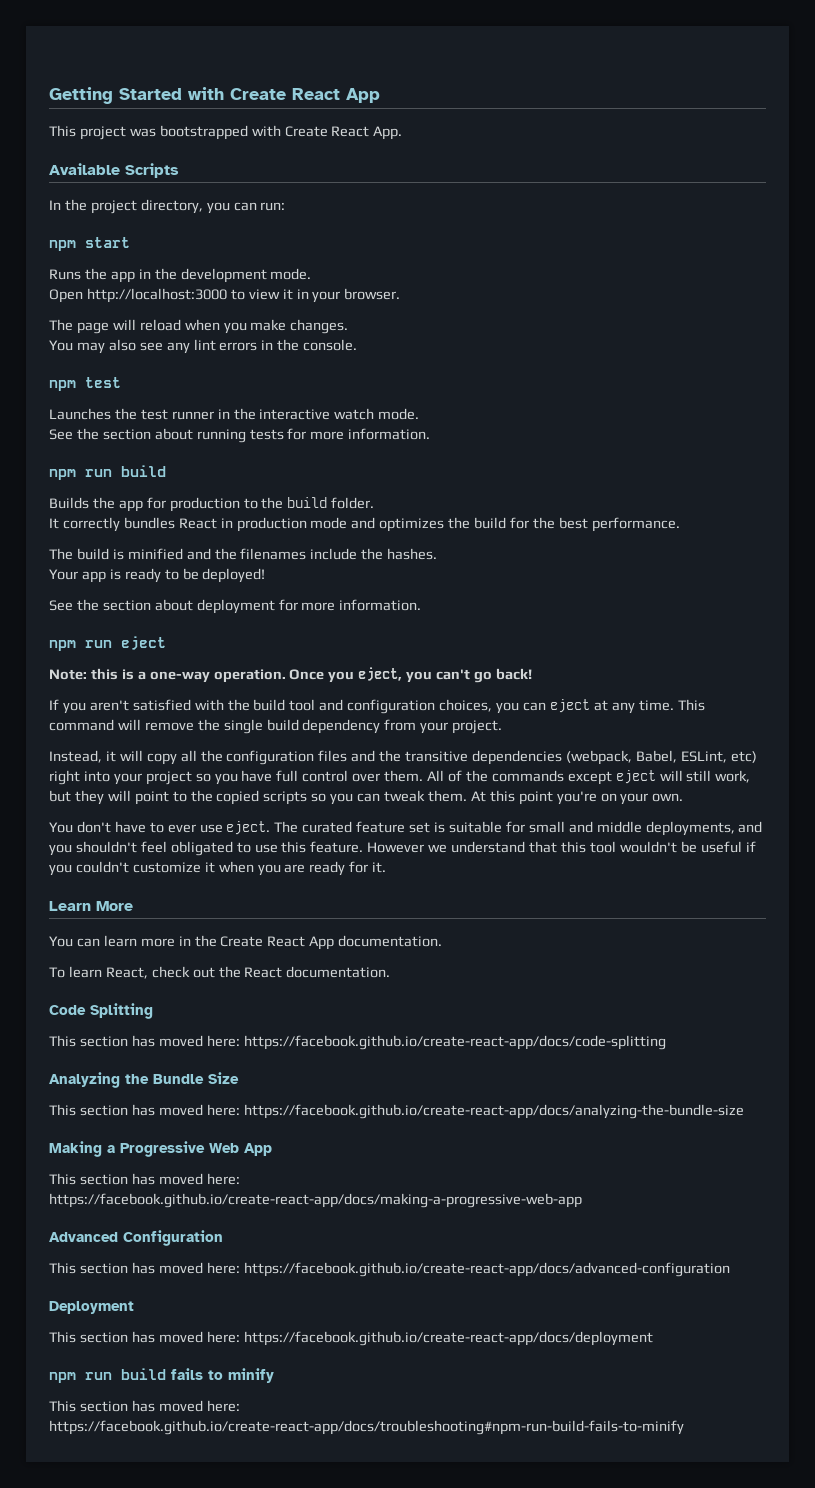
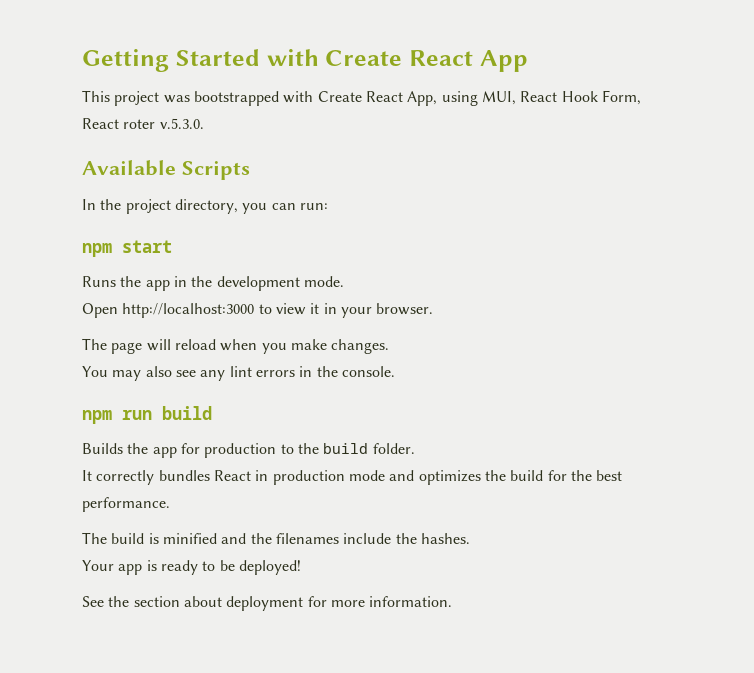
- This project was bootstrapped with Create React App.
+ This project was bootstrapped with Create React App, using MUI, React Hook Form, React roter v.5.3.0.
- npm test
- Launches the test runner in the interactive watch mode.
- See the section about running tests for more information.
- npm run eject
- Note: this is a one-way operation. Once you eject, you can't go back!
- If you aren't satisfied with the build tool and configuration choices, you can eject at any time. This command will remove the single build dependency from your project.
- Instead, it will copy all the configuration files and the transitive dependencies (webpack, Babel, ESLint, etc) right into your project so you have full control over them. All of the commands except eject will still work, but they will point to the copied scripts so you can tweak them. At this point you're on your own.
- You don't have to ever use eject. The curated feature set is suitable for small and middle deployments, and you shouldn't feel obligated to use this feature. However we understand that this tool wouldn't be useful if you couldn't customize it when you are ready for it.
- Learn More
- You can learn more in the Create React App documentation.
- To learn React, check out the React documentation.
- Code Splitting
- This section has moved here: https://facebook.github.io/create-react-app/docs/code-splitting
- Analyzing the Bundle Size
- This section has moved here: https://facebook.github.io/create-react-app/docs/analyzing-the-bundle-size
- Making a Progressive Web App
- This section has moved here: https://facebook.github.io/create-react-app/docs/making-a-progressive-web-app
- Advanced Configuration
- This section has moved here: https://facebook.github.io/create-react-app/docs/advanced-configuration
- Deployment
- This section has moved here: https://facebook.github.io/create-react-app/docs/deployment
- npm run build fails to minify
- This section has moved here: https://facebook.github.io/create-react-app/docs/troubleshooting#npm-run-build-fails-to-minify

